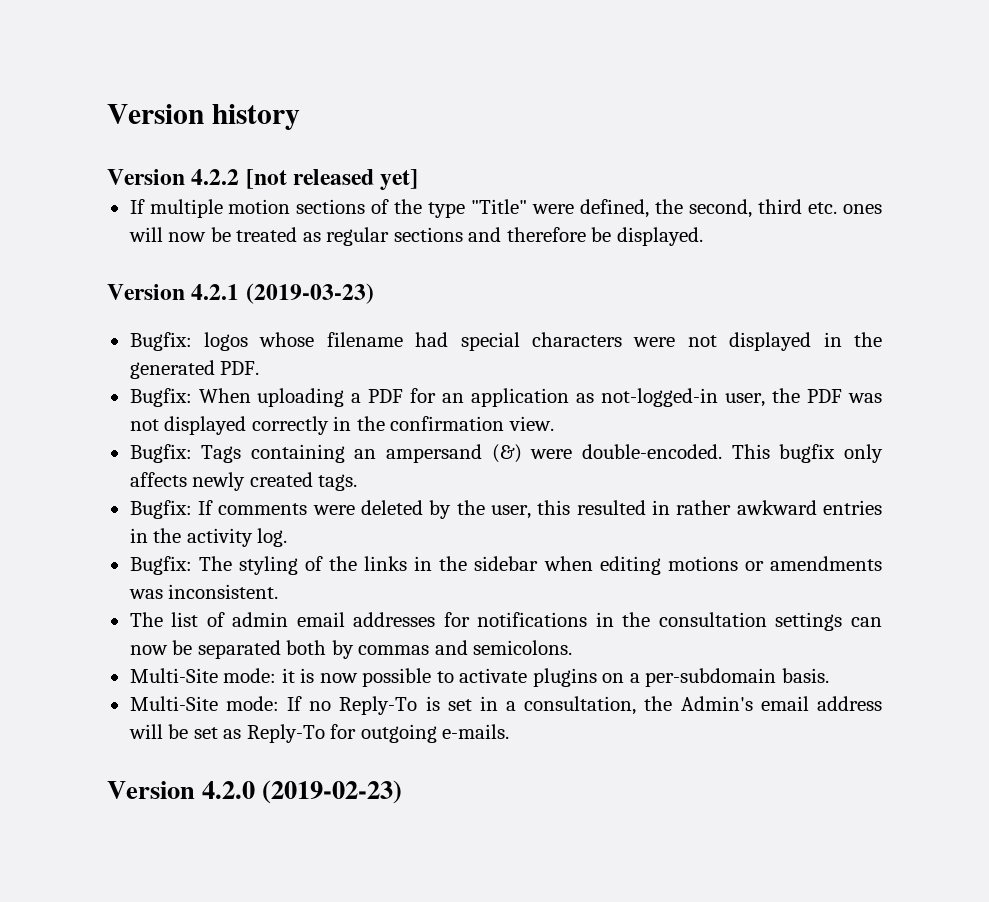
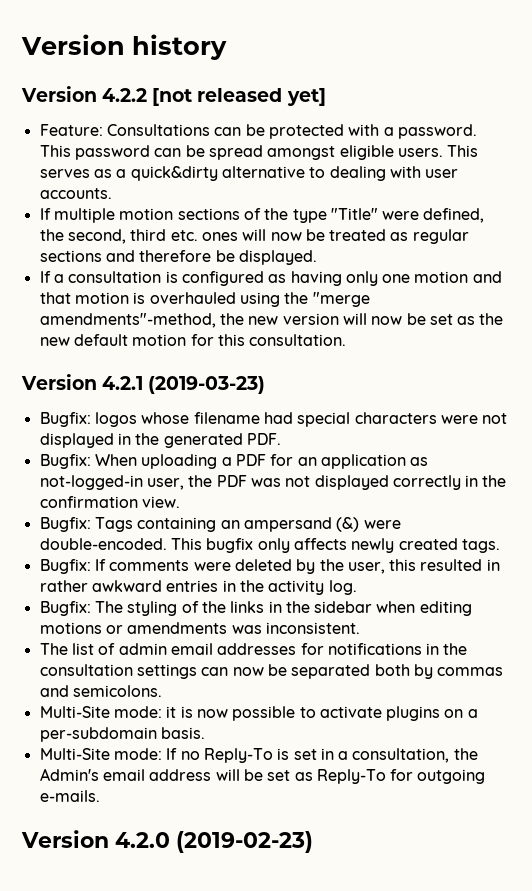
+ Feature: Consultations can be protected with a password. This password can be spread amongst eligible users. This serves as a quick&dirty alternative to dealing with user accounts.
+ If a consultation is configured as having only one motion and that motion is overhauled using the "merge amendments"-method, the new version will now be set as the new default motion for this consultation.

